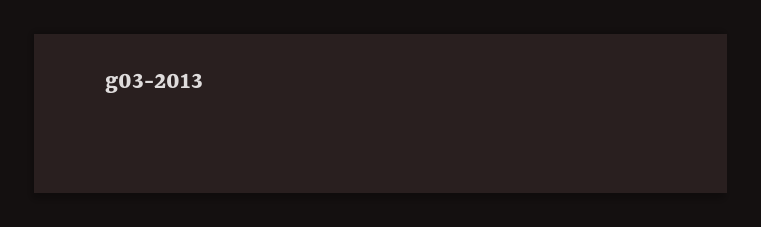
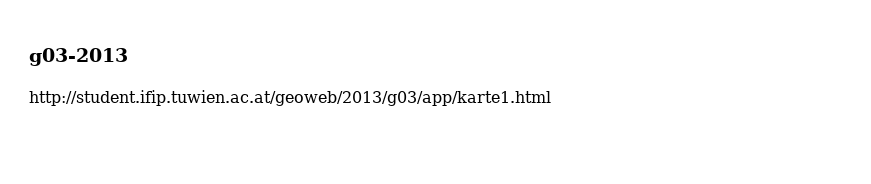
+ http://student.ifip.tuwien.ac.at/geoweb/2013/g03/app/karte1.html

